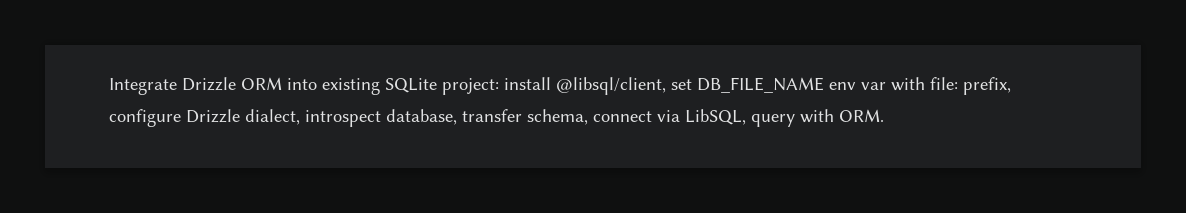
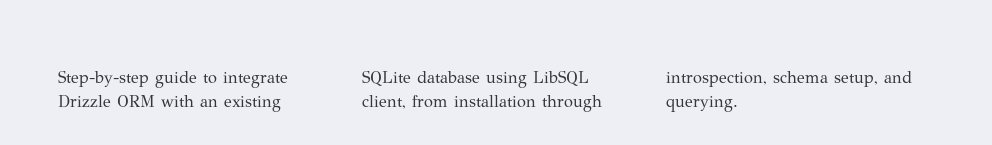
- Integrate Drizzle ORM into existing SQLite project: install @libsql/client, set DB_FILE_NAME env var with file: prefix, configure Drizzle dialect, introspect database, transfer schema, connect via LibSQL, query with ORM.
+ Step-by-step guide to integrate Drizzle ORM with an existing SQLite database using LibSQL client, from installation through introspection, schema setup, and querying.

